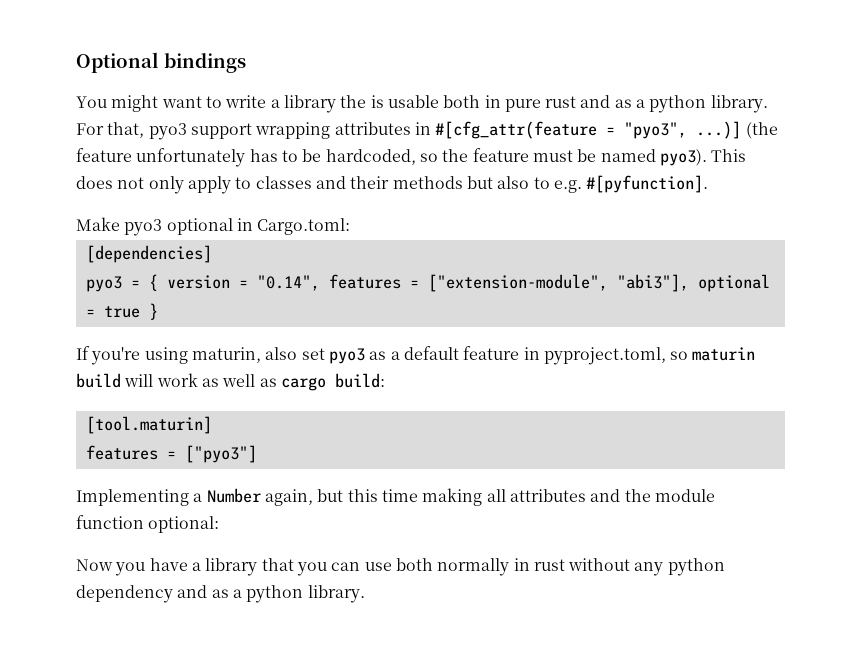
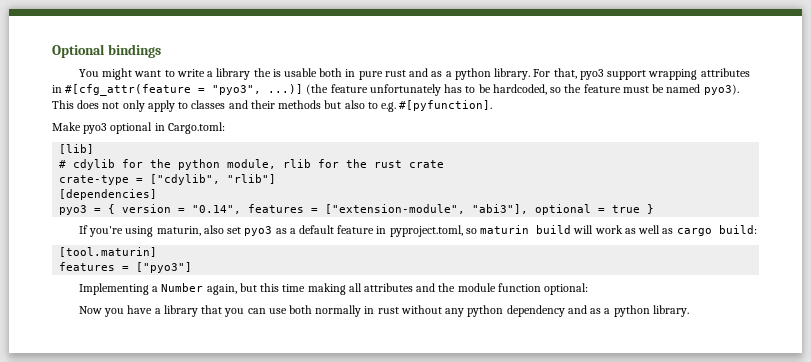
+ [lib]
+ # cdylib for the python module, rlib for the rust crate
+ crate-type = ["cdylib", "rlib"]

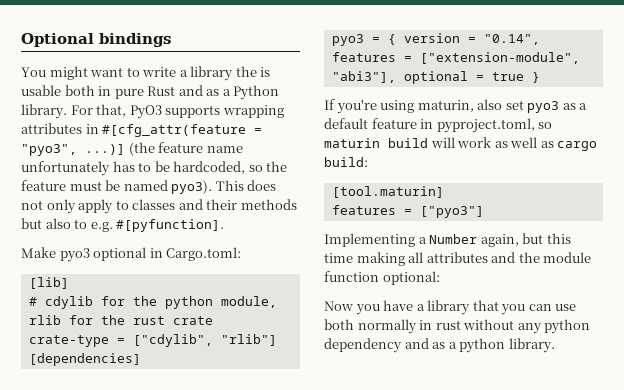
- You might want to write a library the is usable both in pure rust and as a python library.
+ You might want to write a library the is usable both in pure Rust and as a Python library.
- For that, pyo3 support wrapping attributes in #[cfg_attr(feature = "pyo3", ...)]
+ For that, PyO3 supports wrapping attributes in #[cfg_attr(feature = "pyo3", ...)]
- (the feature unfortunately has to be hardcoded, so the feature must be named pyo3).
+ (the feature name unfortunately has to be hardcoded, so the feature must be named pyo3).

